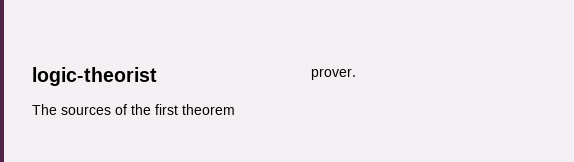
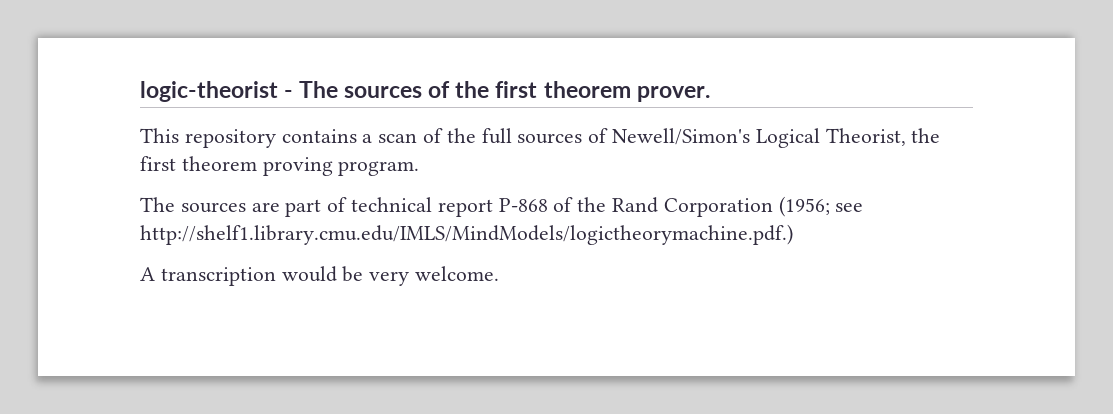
- logic-theorist
- The sources of the first theorem prover.
+ logic-theorist - The sources of the first theorem prover.
+ This repository contains a scan of the full sources of Newell/Simon's Logical Theorist, the first theorem proving program.
+ The sources are part of technical report P-868 of the Rand Corporation (1956; see http://shelf1.library.cmu.edu/IMLS/MindModels/logictheorymachine.pdf.)
+ A transcription would be very welcome.

